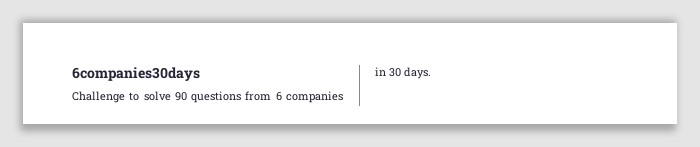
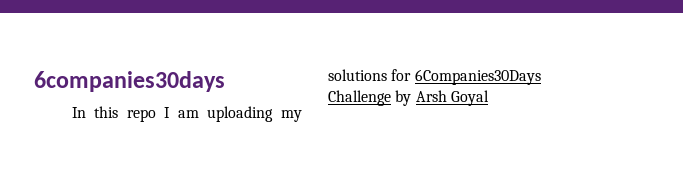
- Challenge to solve 90 questions from 6 companies in 30 days.
+ In this repo I am uploading my solutions for 6Companies30Days Challenge by Arsh Goyal

